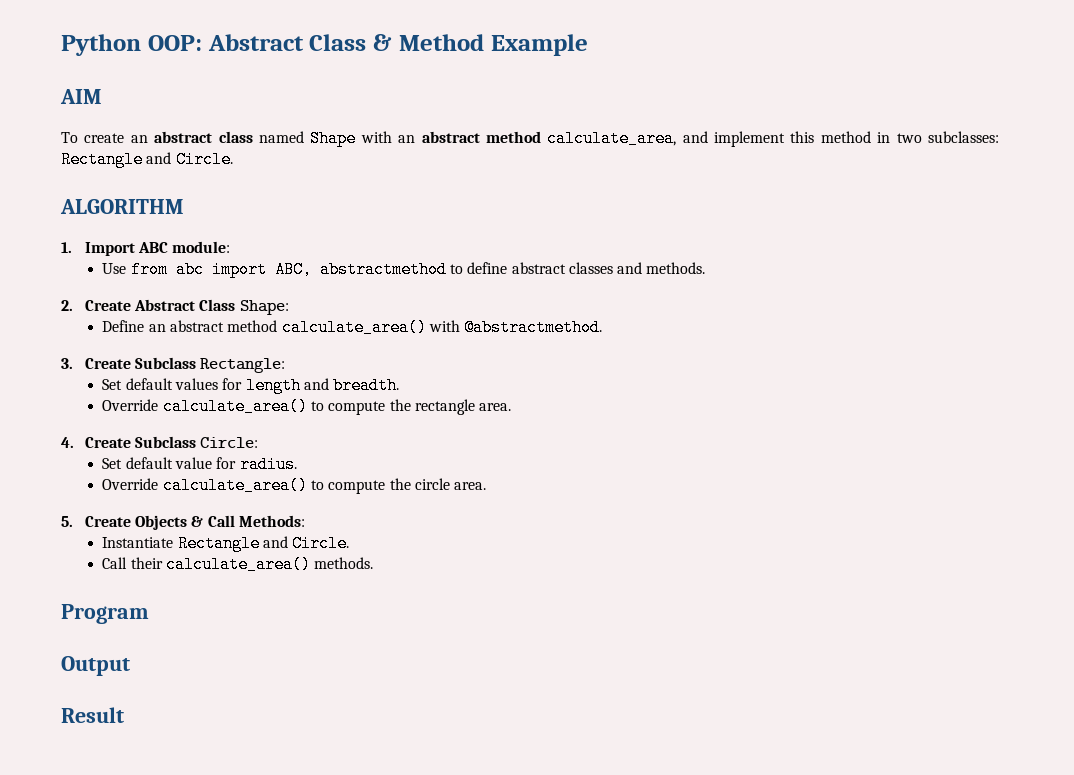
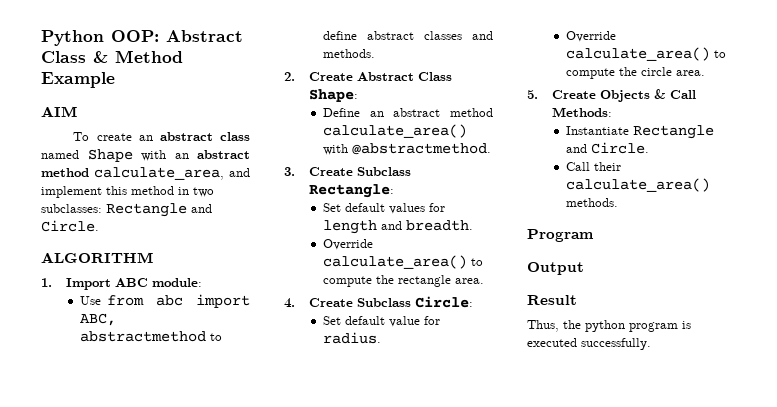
+ Thus, the python program is executed successfully.

